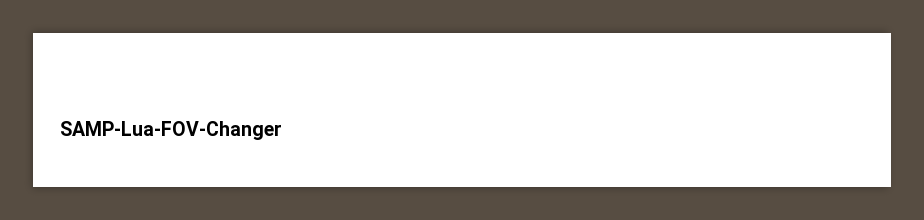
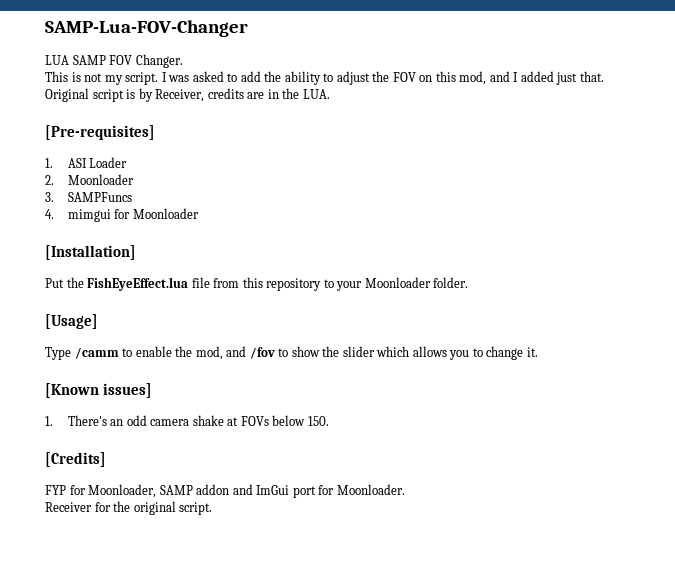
+ LUA SAMP FOV Changer.
+ This is not my script. I was asked to add the ability to adjust the FOV on this mod, and I added just that.
+ Original script is by Receiver, credits are in the LUA.
+ [Pre-requisites]
+ 1. ASI Loader
+ 2. Moonloader
+ 3. SAMPFuncs
+ 4. mimgui for Moonloader
+ [Installation]
+ Put the FishEyeEffect.lua file from this repository to your Moonloader folder.
+ [Usage]
+ Type /camm to enable the mod, and /fov to show the slider which allows you to change it.
+ [Known issues]
+ 1. There's an odd camera shake at FOVs below 150.
+ [Credits]
+ FYP for Moonloader, SAMP addon and ImGui port for Moonloader.
+ Receiver for the original script.

